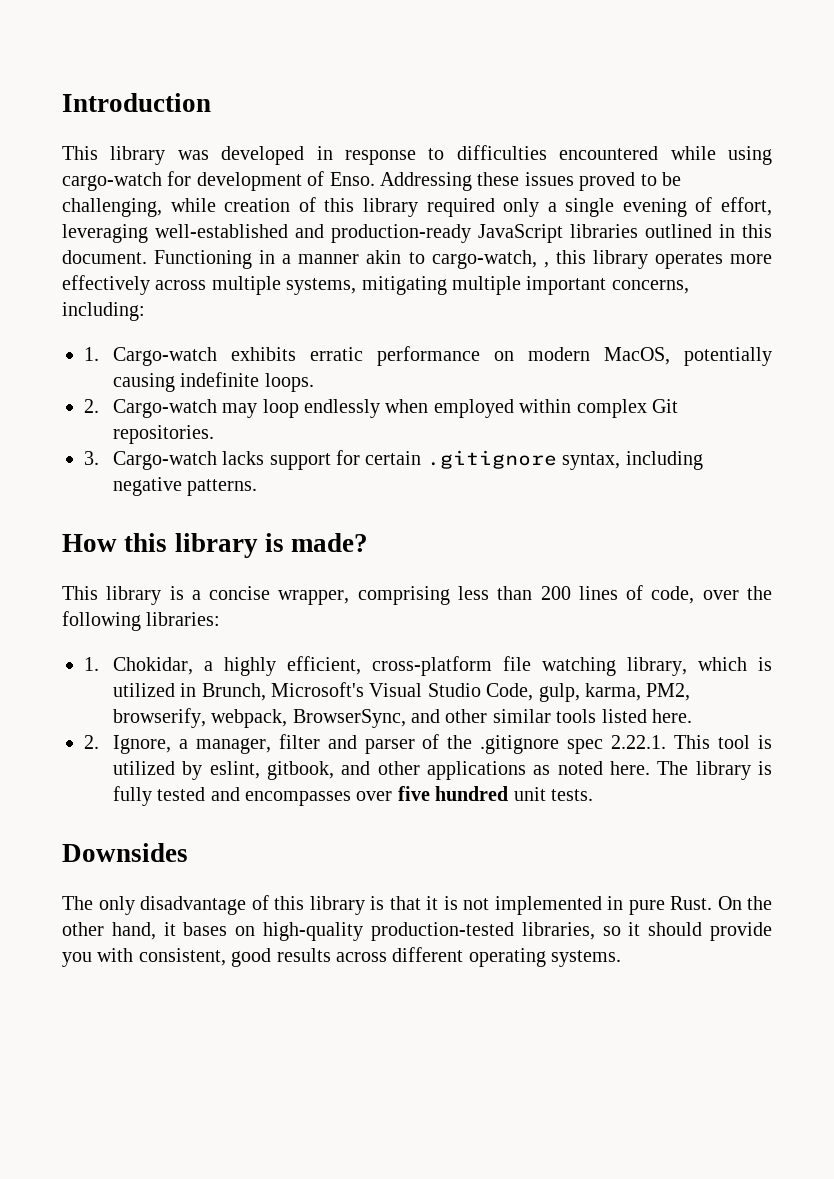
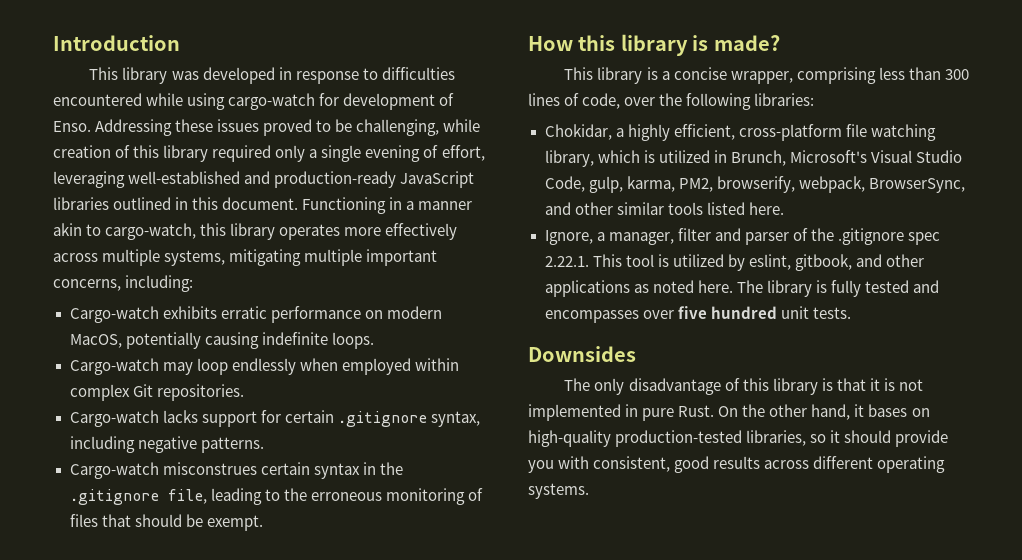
- Functioning in a manner akin to cargo-watch, , this library operates more effectively across multiple systems, mitigating multiple important concerns, including:
+ Functioning in a manner akin to cargo-watch, this library operates more effectively across multiple systems, mitigating multiple important concerns, including:
- 1. Cargo-watch exhibits erratic performance on modern MacOS, potentially causing indefinite loops.
+ Cargo-watch exhibits erratic performance on modern MacOS, potentially causing indefinite loops.
- 2. Cargo-watch may loop endlessly when employed within complex Git repositories.
+ Cargo-watch may loop endlessly when employed within complex Git repositories.
- 3. Cargo-watch lacks support for certain .gitignore syntax, including negative patterns.
+ Cargo-watch lacks support for certain .gitignore syntax, including negative patterns.
+ Cargo-watch misconstrues certain syntax in the .gitignore file, leading to the erroneous monitoring of files that should be exempt.
- This library is a concise wrapper, comprising less than 200 lines of code, over the following libraries:
+ This library is a concise wrapper, comprising less than 300 lines of code, over the following libraries:
- 1. Chokidar, a highly efficient, cross-platform file watching library, which is utilized in Brunch, Microsoft's Visual Studio Code, gulp, karma, PM2, browserify, webpack, BrowserSync, and other similar tools listed here.
+ Chokidar, a highly efficient, cross-platform file watching library, which is utilized in Brunch, Microsoft's Visual Studio Code, gulp, karma, PM2, browserify, webpack, BrowserSync, and other similar tools listed here.
- 2. Ignore, a manager, filter and parser of the .gitignore spec 2.22.1. This tool is utilized by eslint, gitbook, and other applications as noted here.
+ Ignore, a manager, filter and parser of the .gitignore spec 2.22.1. This tool is utilized by eslint, gitbook, and other applications as noted here.

